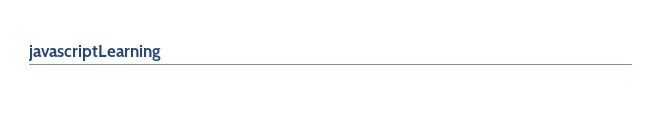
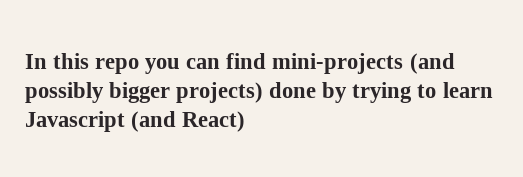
- javascriptLearning
+ In this repo you can find mini-projects (and possibly bigger projects) done by trying to learn Javascript (and React)

